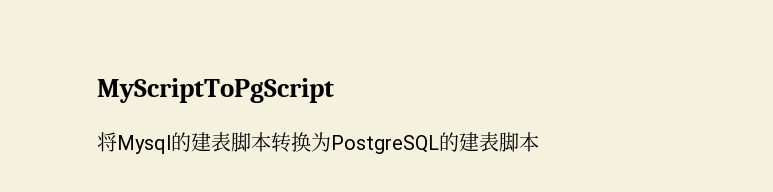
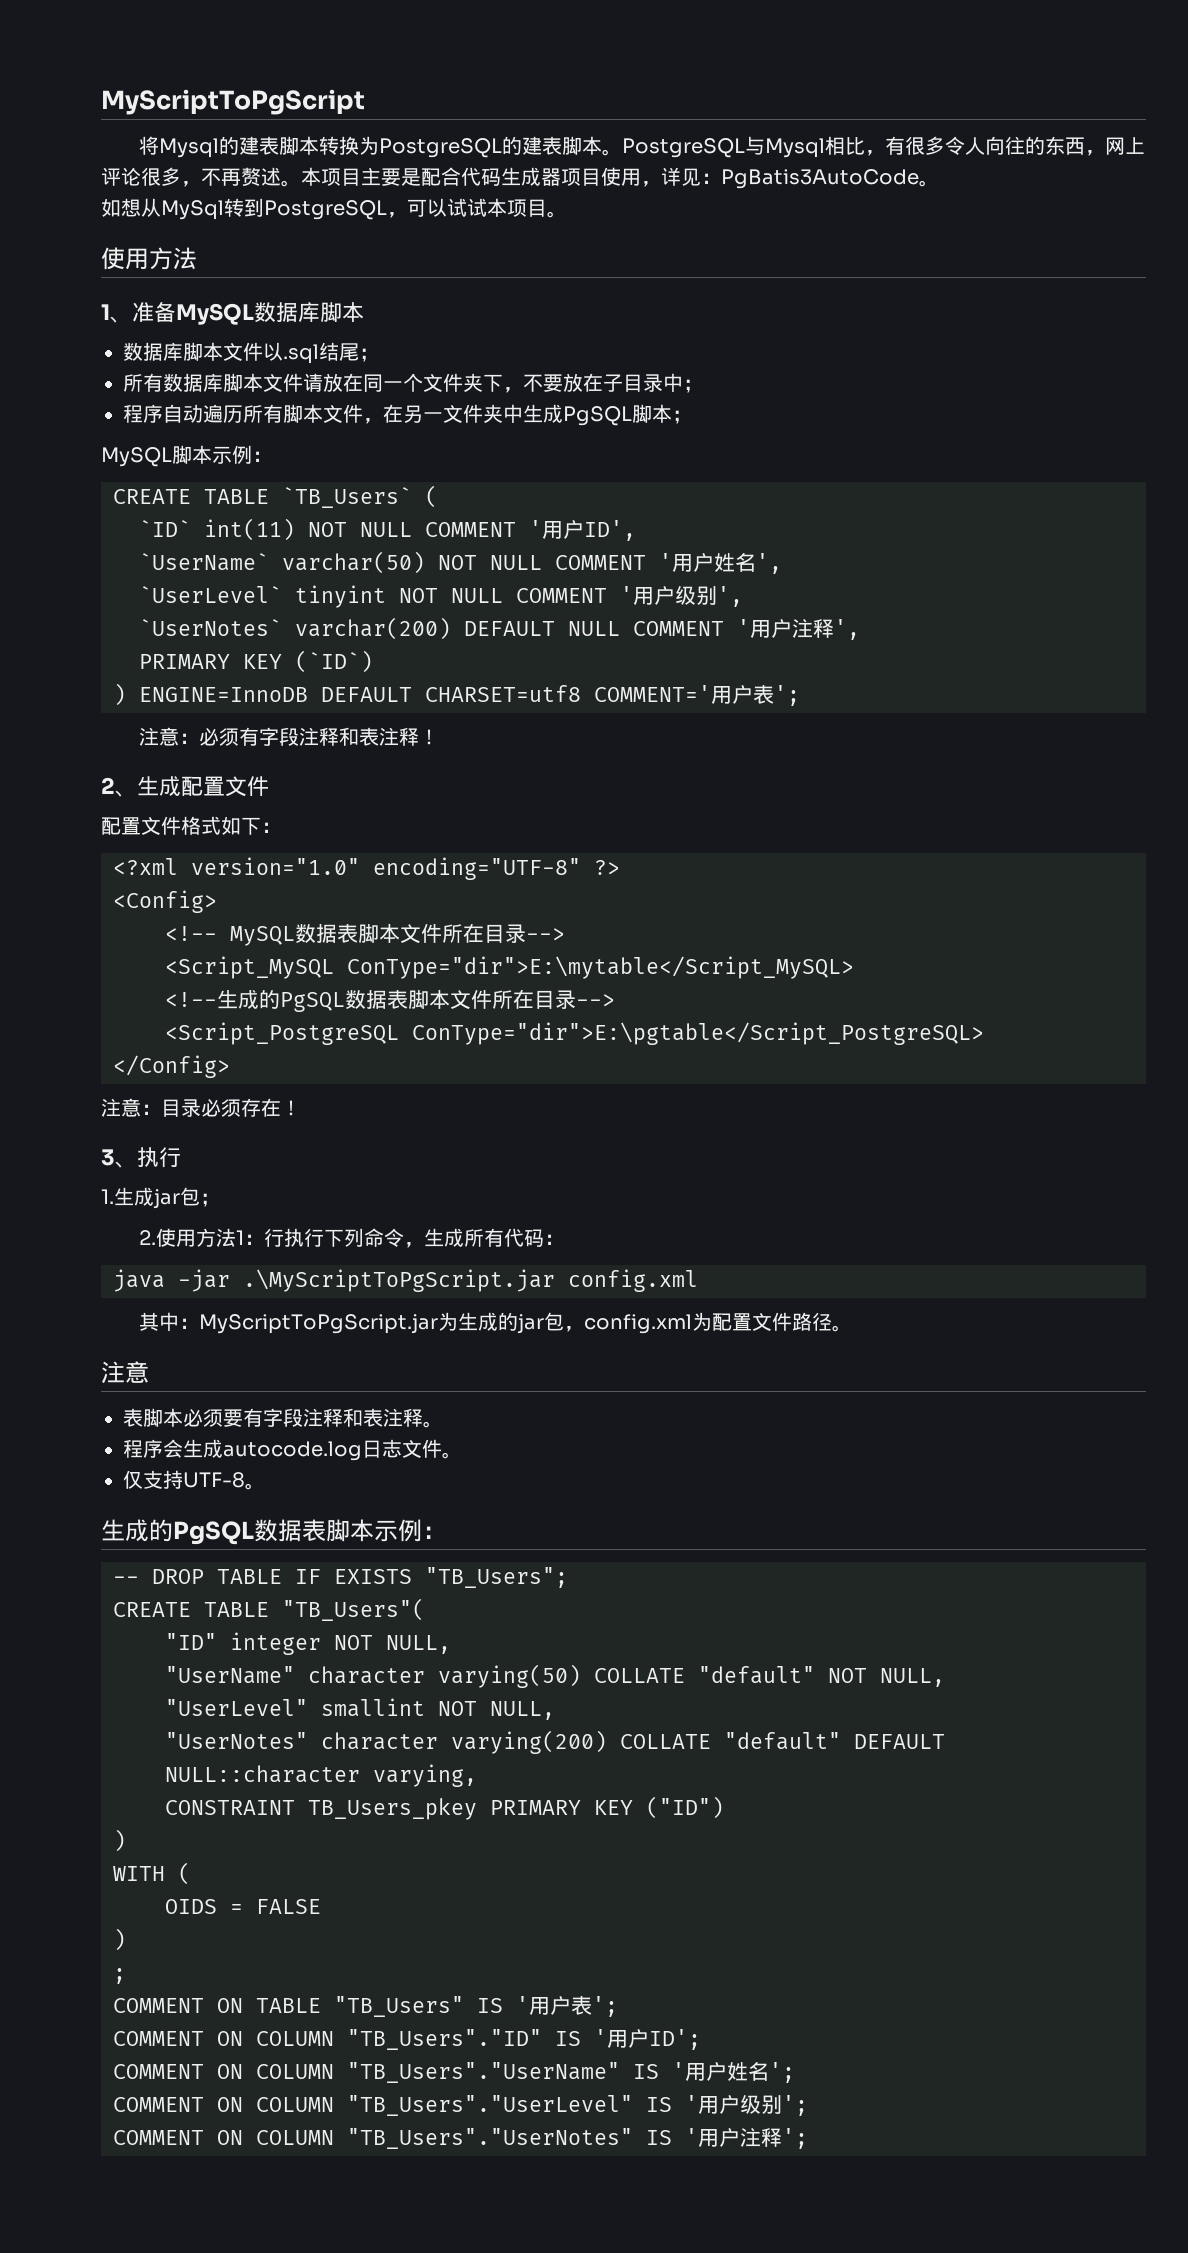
- 将Mysql的建表脚本转换为PostgreSQL的建表脚本
+ 将Mysql的建表脚本转换为PostgreSQL的建表脚本。PostgreSQL与Mysql相比，有很多令人向往的东西，网上评论很多，不再赘述。本项目主要是配合代码生成器项目使用，详见：PgBatis3AutoCode。
+ 如想从MySql转到PostgreSQL，可以试试本项目。
+ 使用方法
+ 1、准备MySQL数据库脚本
+ 数据库脚本文件以.sql结尾；
+ 所有数据库脚本文件请放在同一个文件夹下，不要放在子目录中；
+ 程序自动遍历所有脚本文件，在另一文件夹中生成PgSQL脚本；
+ MySQL脚本示例：
+ CREATE TABLE `TB_Users` (
+ `ID` int(11) NOT NULL COMMENT '用户ID',
+ `UserName` varchar(50) NOT NULL COMMENT '用户姓名',
+ `UserLevel` tinyint NOT NULL COMMENT '用户级别',
+ `UserNotes` varchar(200) DEFAULT NULL COMMENT '用户注释',
+ PRIMARY KEY (`ID`)
+ ) ENGINE=InnoDB DEFAULT CHARSET=utf8 COMMENT='用户表';
+ 注意：必须有字段注释和表注释！
+ 2、生成配置文件
+ 配置文件格式如下：
+ <?xml version="1.0" encoding="UTF-8" ?>
+ <Config>
+ <!-- MySQL数据表脚本文件所在目录-->
+ <Script_MySQL ConType="dir">E:\mytable</Script_MySQL>
+ <!--生成的PgSQL数据表脚本文件所在目录-->
+ <Script_PostgreSQL ConType="dir">E:\pgtable</Script_PostgreSQL>
+ </Config>
+ 注意：目录必须存在！
+ 3、执行
+ 1.生成jar包；
+ 2.使用方法1：行执行下列命令，生成所有代码：
+ java -jar .\MyScriptToPgScript.jar config.xml
+ 其中：MyScriptToPgScript.jar为生成的jar包，config.xml为配置文件路径。
+ 注意
+ 表脚本必须要有字段注释和表注释。
+ 程序会生成autocode.log日志文件。
+ 仅支持UTF-8。
+ 生成的PgSQL数据表脚本示例：
+ -- DROP TABLE IF EXISTS "TB_Users";
+ CREATE TABLE "TB_Users"(
+ "ID" integer NOT NULL,
+ "UserName" character varying(50) COLLATE "default" NOT NULL,
+ "UserLevel" smallint NOT NULL,
+ "UserNotes" character varying(200) COLLATE "default" DEFAULT NULL::character varying,
+ CONSTRAINT TB_Users_pkey PRIMARY KEY ("ID")
+ )
+ WITH (
+ OIDS = FALSE
+ )
+ ;
+ COMMENT ON TABLE "TB_Users" IS '用户表';
+ COMMENT ON COLUMN "TB_Users"."ID" IS '用户ID';
+ COMMENT ON COLUMN "TB_Users"."UserName" IS '用户姓名';
+ COMMENT ON COLUMN "TB_Users"."UserLevel" IS '用户级别';
+ COMMENT ON COLUMN "TB_Users"."UserNotes" IS '用户注释';

